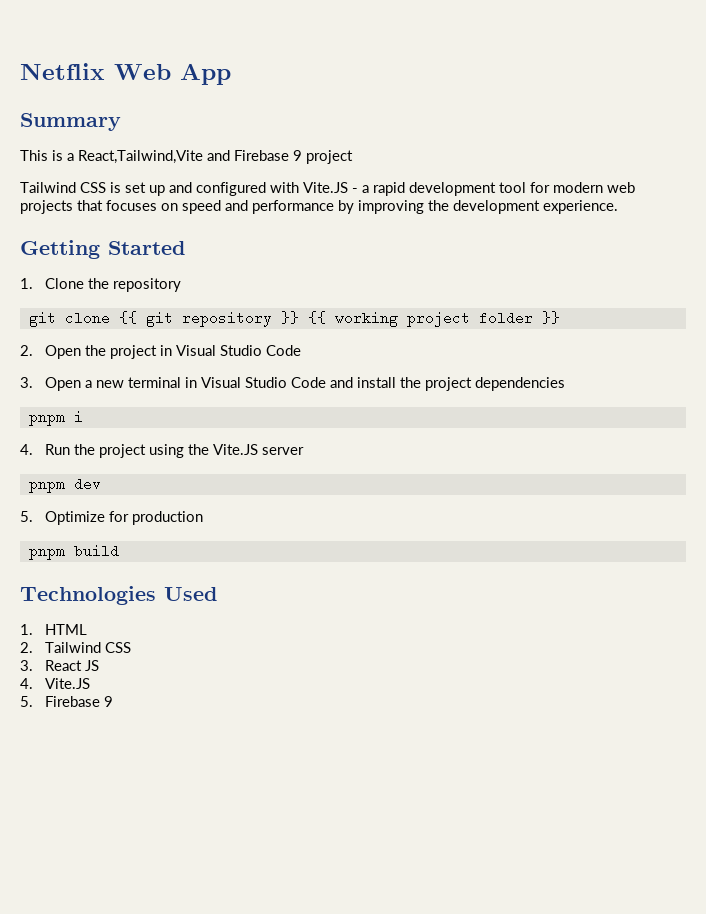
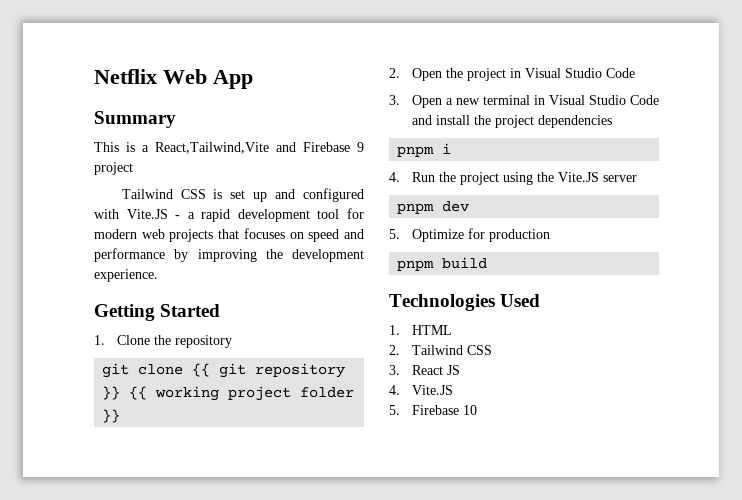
- 5. Firebase 9
+ 5. Firebase 10

